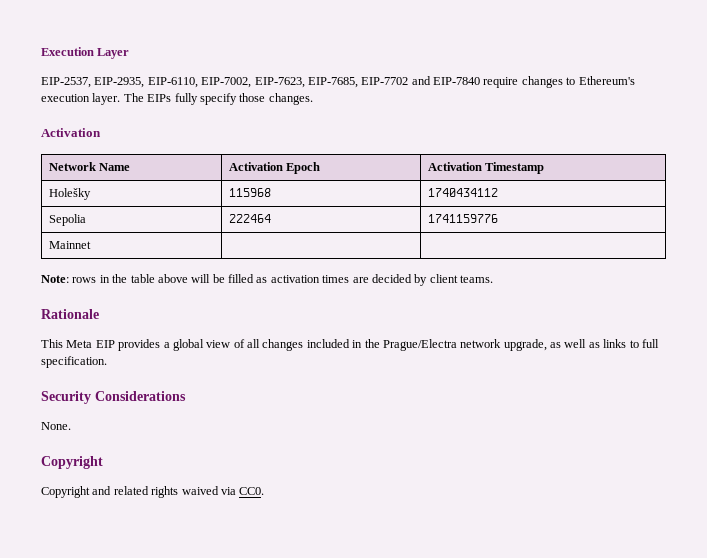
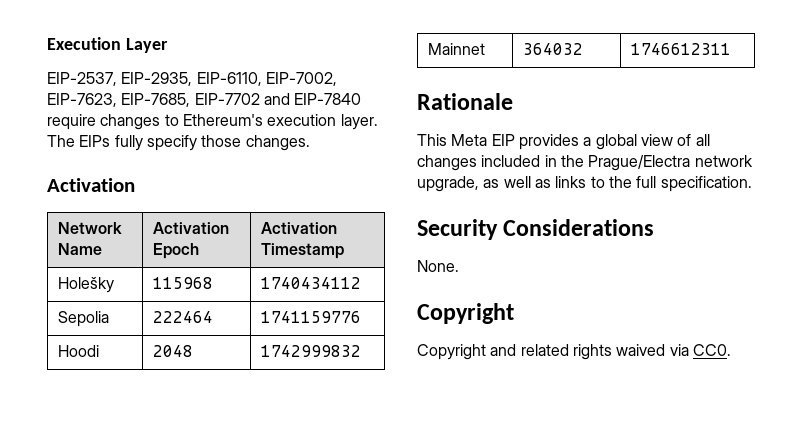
- Mainnet | |
- Note: rows in the table above will be filled as activation times are decided by client teams.
+ Hoodi | 2048 | 1742999832
+ Mainnet | 364032 | 1746612311
- This Meta EIP provides a global view of all changes included in the Prague/Electra network upgrade, as well as links to full specification.
+ This Meta EIP provides a global view of all changes included in the Prague/Electra network upgrade, as well as links to the full specification.

